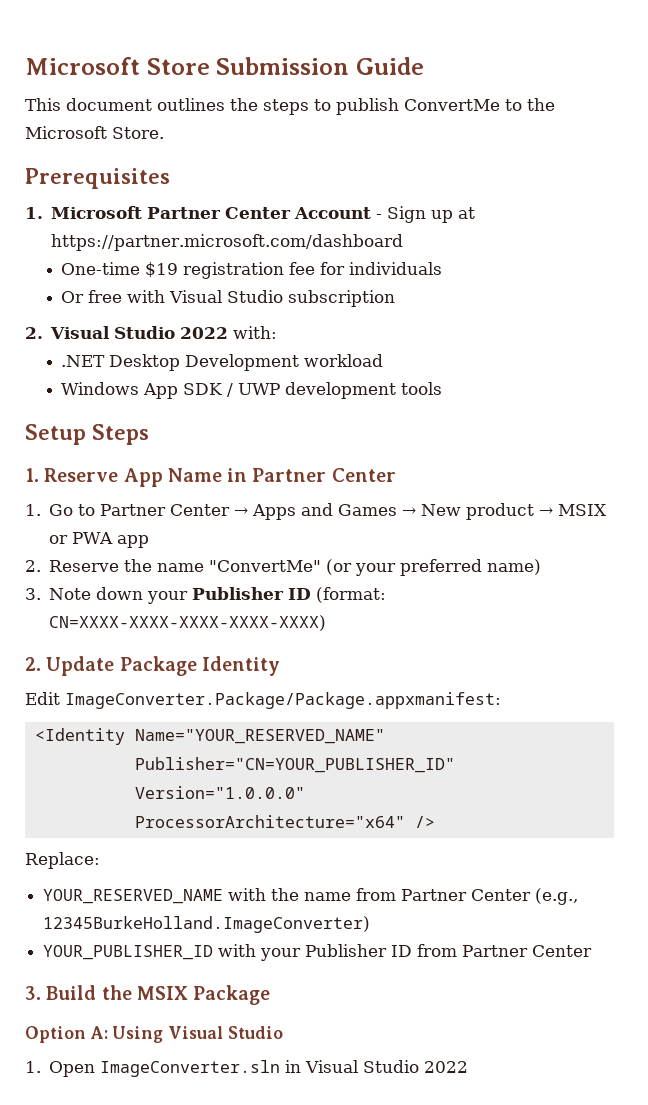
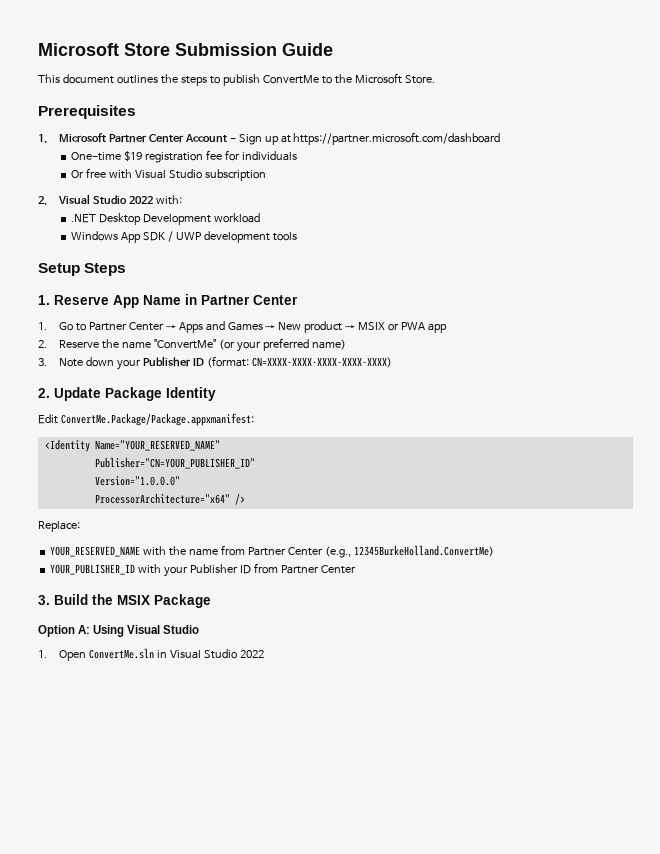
- Edit ImageConverter.Package/Package.appxmanifest:
+ Edit ConvertMe.Package/Package.appxmanifest:
- YOUR_RESERVED_NAME with the name from Partner Center (e.g., 12345BurkeHolland.ImageConverter)
+ YOUR_RESERVED_NAME with the name from Partner Center (e.g., 12345BurkeHolland.ConvertMe)
- 1. Open ImageConverter.sln in Visual Studio 2022
+ 1. Open ConvertMe.sln in Visual Studio 2022

